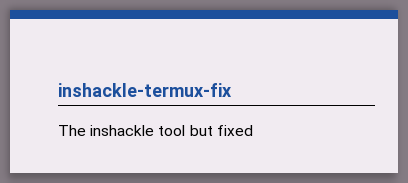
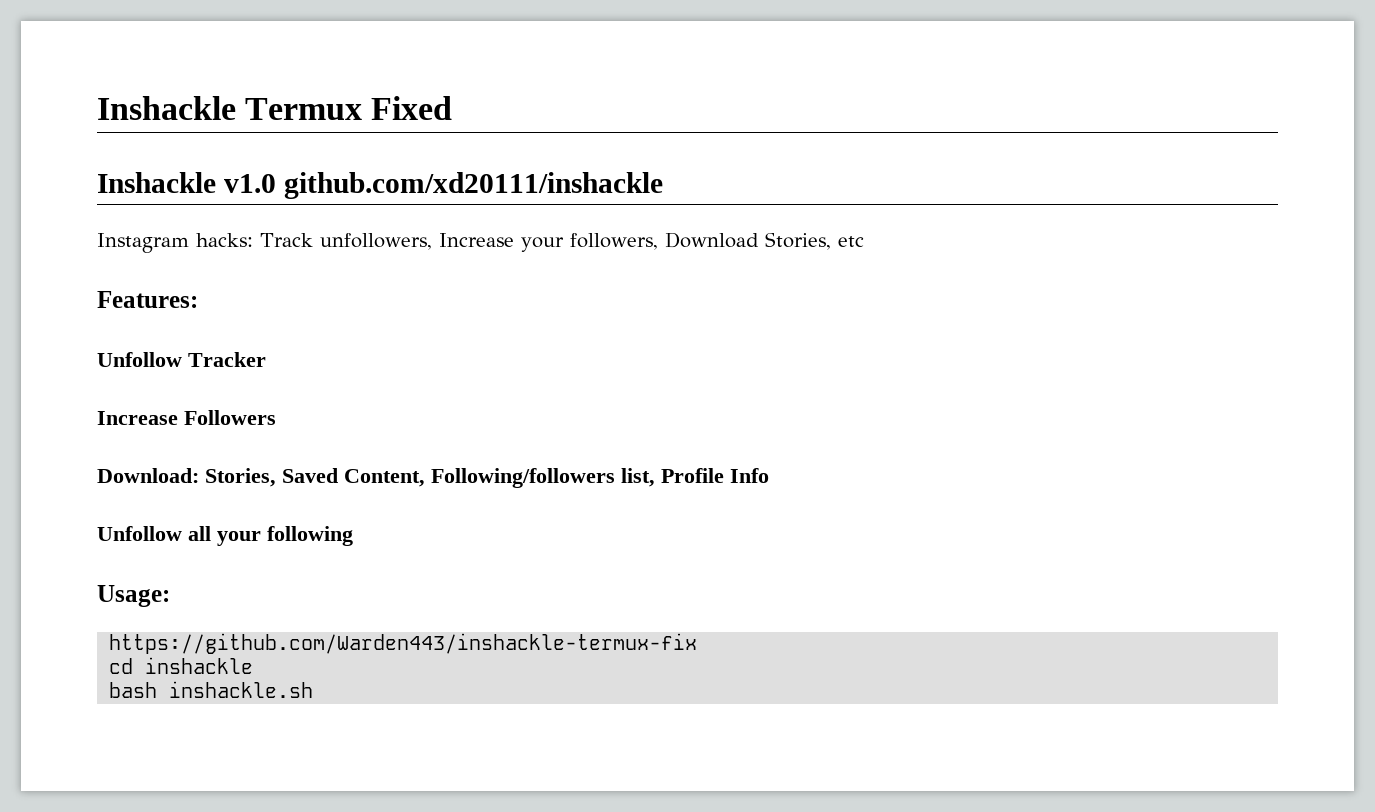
- inshackle-termux-fix
- The inshackle tool but fixed
+ Inshackle Termux Fixed
+ Inshackle v1.0 github.com/xd20111/inshackle
+ Instagram hacks: Track unfollowers, Increase your followers, Download Stories, etc
+ Features:
+ Unfollow Tracker
+ Increase Followers
+ Download: Stories, Saved Content, Following/followers list, Profile Info
+ Unfollow all your following
+ Usage:
+ https://github.com/Warden443/inshackle-termux-fix
+ cd inshackle
+ bash inshackle.sh

